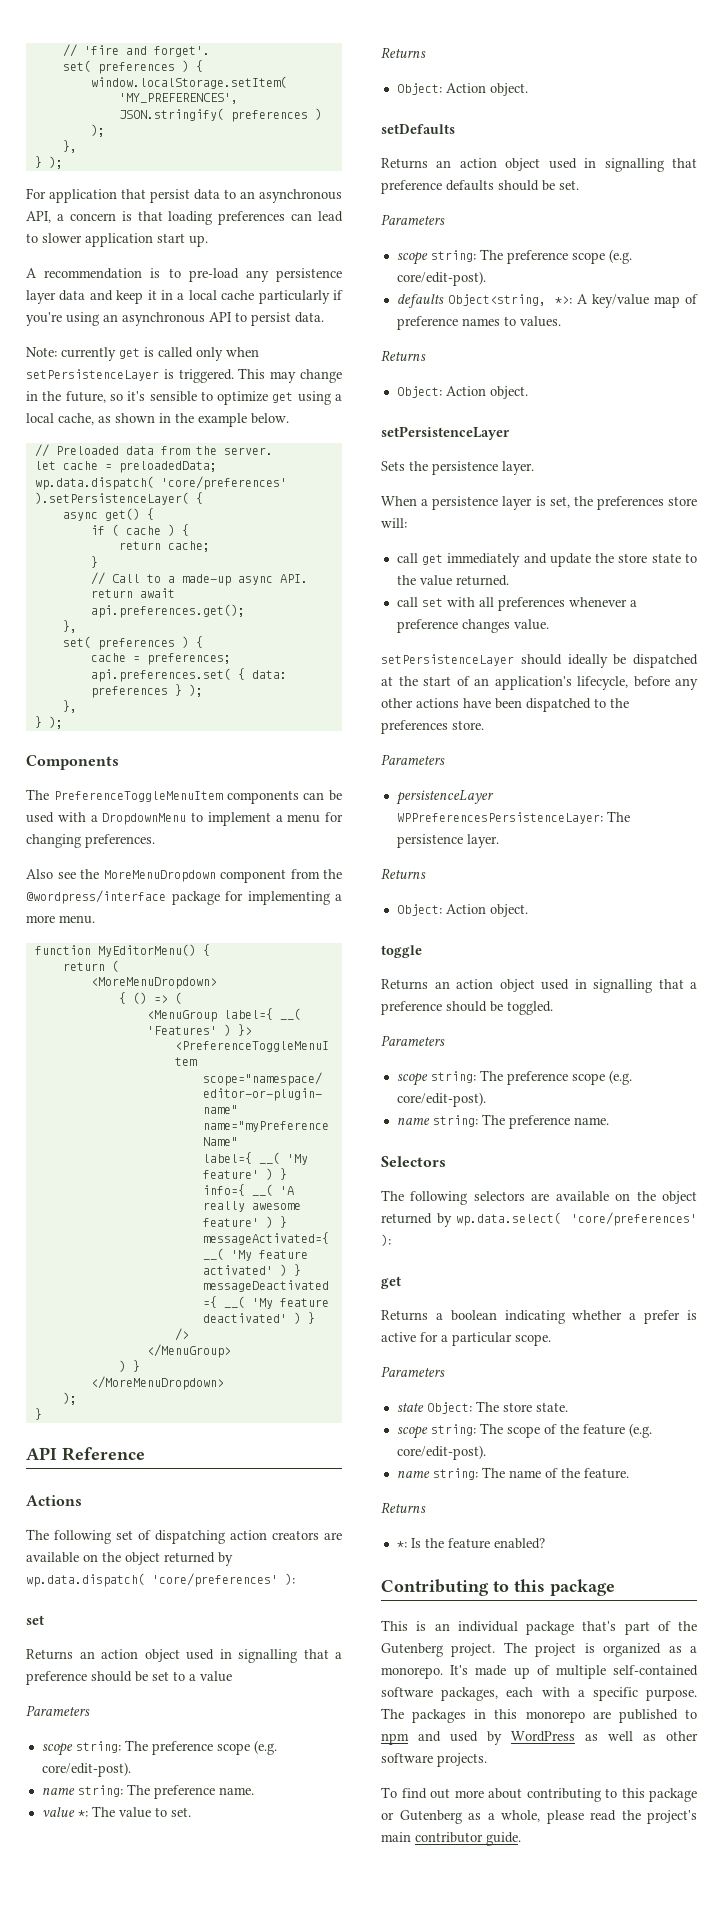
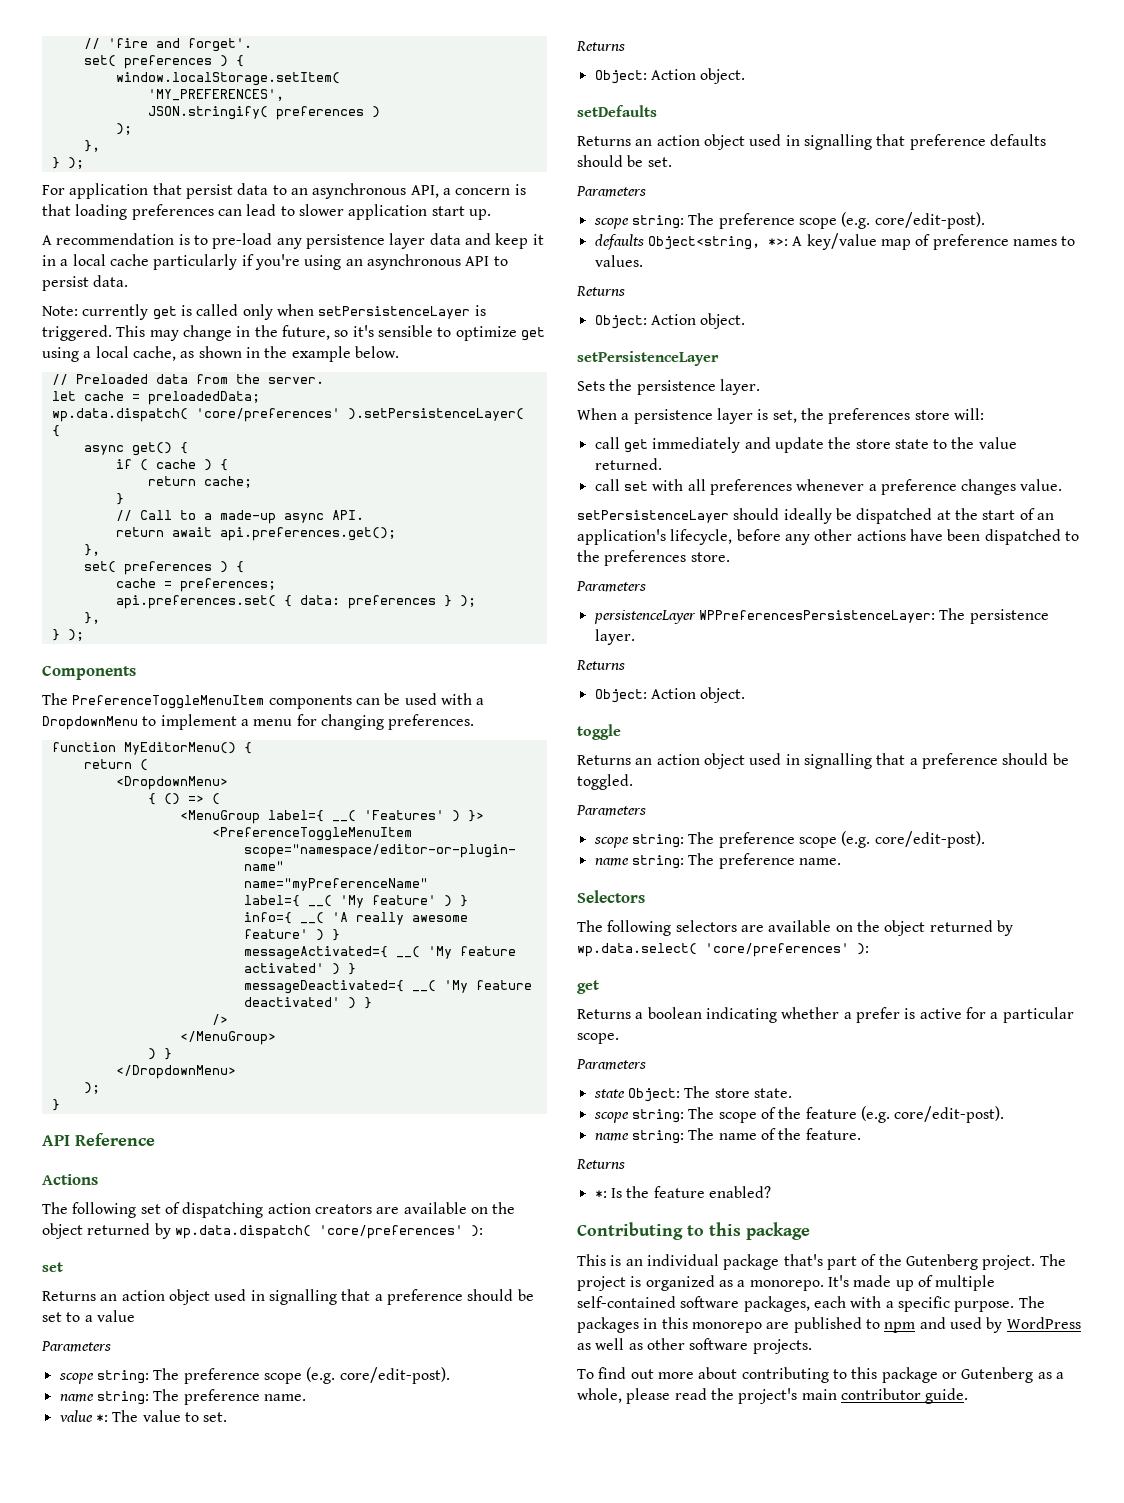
- Also see the MoreMenuDropdown component from the @wordpress/interface package for implementing a more menu.
- <MoreMenuDropdown>
+ <DropdownMenu>
- </MoreMenuDropdown>
+ </DropdownMenu>

